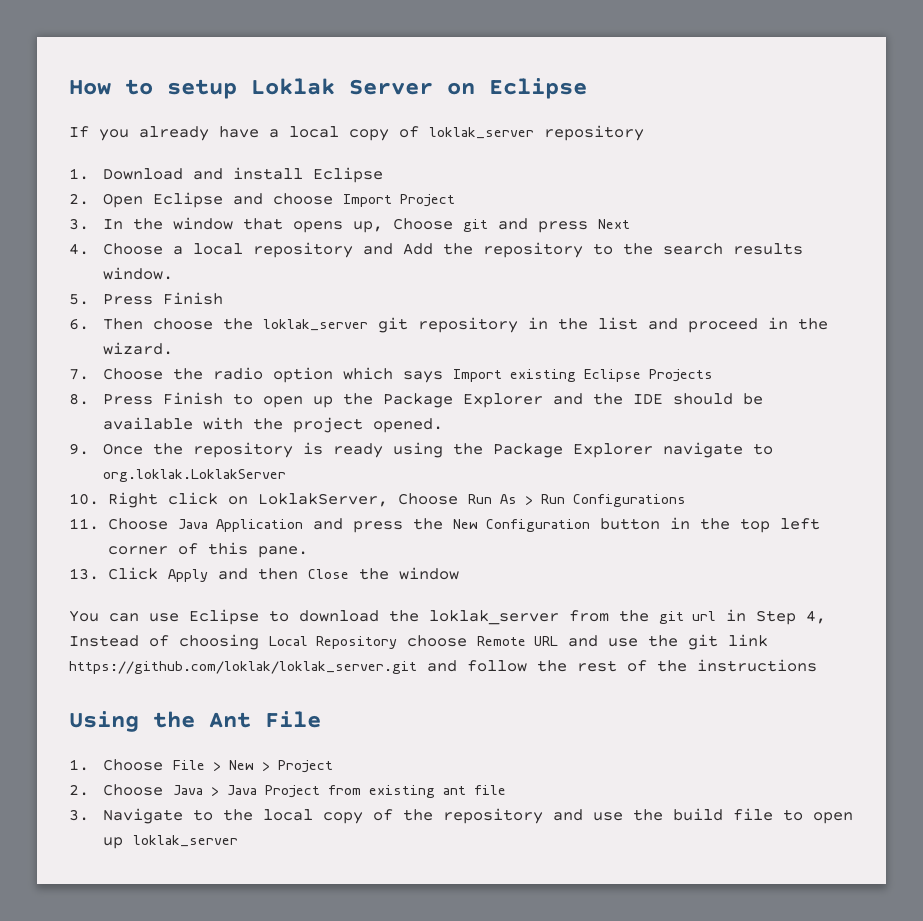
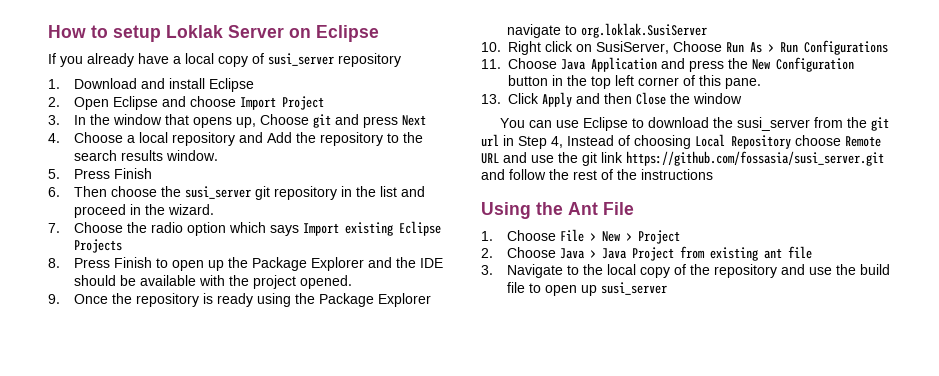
- If you already have a local copy of loklak_server repository
+ If you already have a local copy of susi_server repository
- 6. Then choose the loklak_server git repository in the list and proceed in the wizard.
+ 6. Then choose the susi_server git repository in the list and proceed in the wizard.
- 9. Once the repository is ready using the Package Explorer navigate to org.loklak.LoklakServer
+ 9. Once the repository is ready using the Package Explorer navigate to org.loklak.SusiServer
- 10. Right click on LoklakServer, Choose Run As > Run Configurations
+ 10. Right click on SusiServer, Choose Run As > Run Configurations
- You can use Eclipse to download the loklak_server from the git url in Step 4, Instead of choosing Local Repository choose Remote URL and use the git link https://github.com/loklak/loklak_server.git and follow the rest of the instructions
+ You can use Eclipse to download the susi_server from the git url in Step 4, Instead of choosing Local Repository choose Remote URL and use the git link https://github.com/fossasia/susi_server.git and follow the rest of the instructions
- 3. Navigate to the local copy of the repository and use the build file to open up loklak_server
+ 3. Navigate to the local copy of the repository and use the build file to open up susi_server

